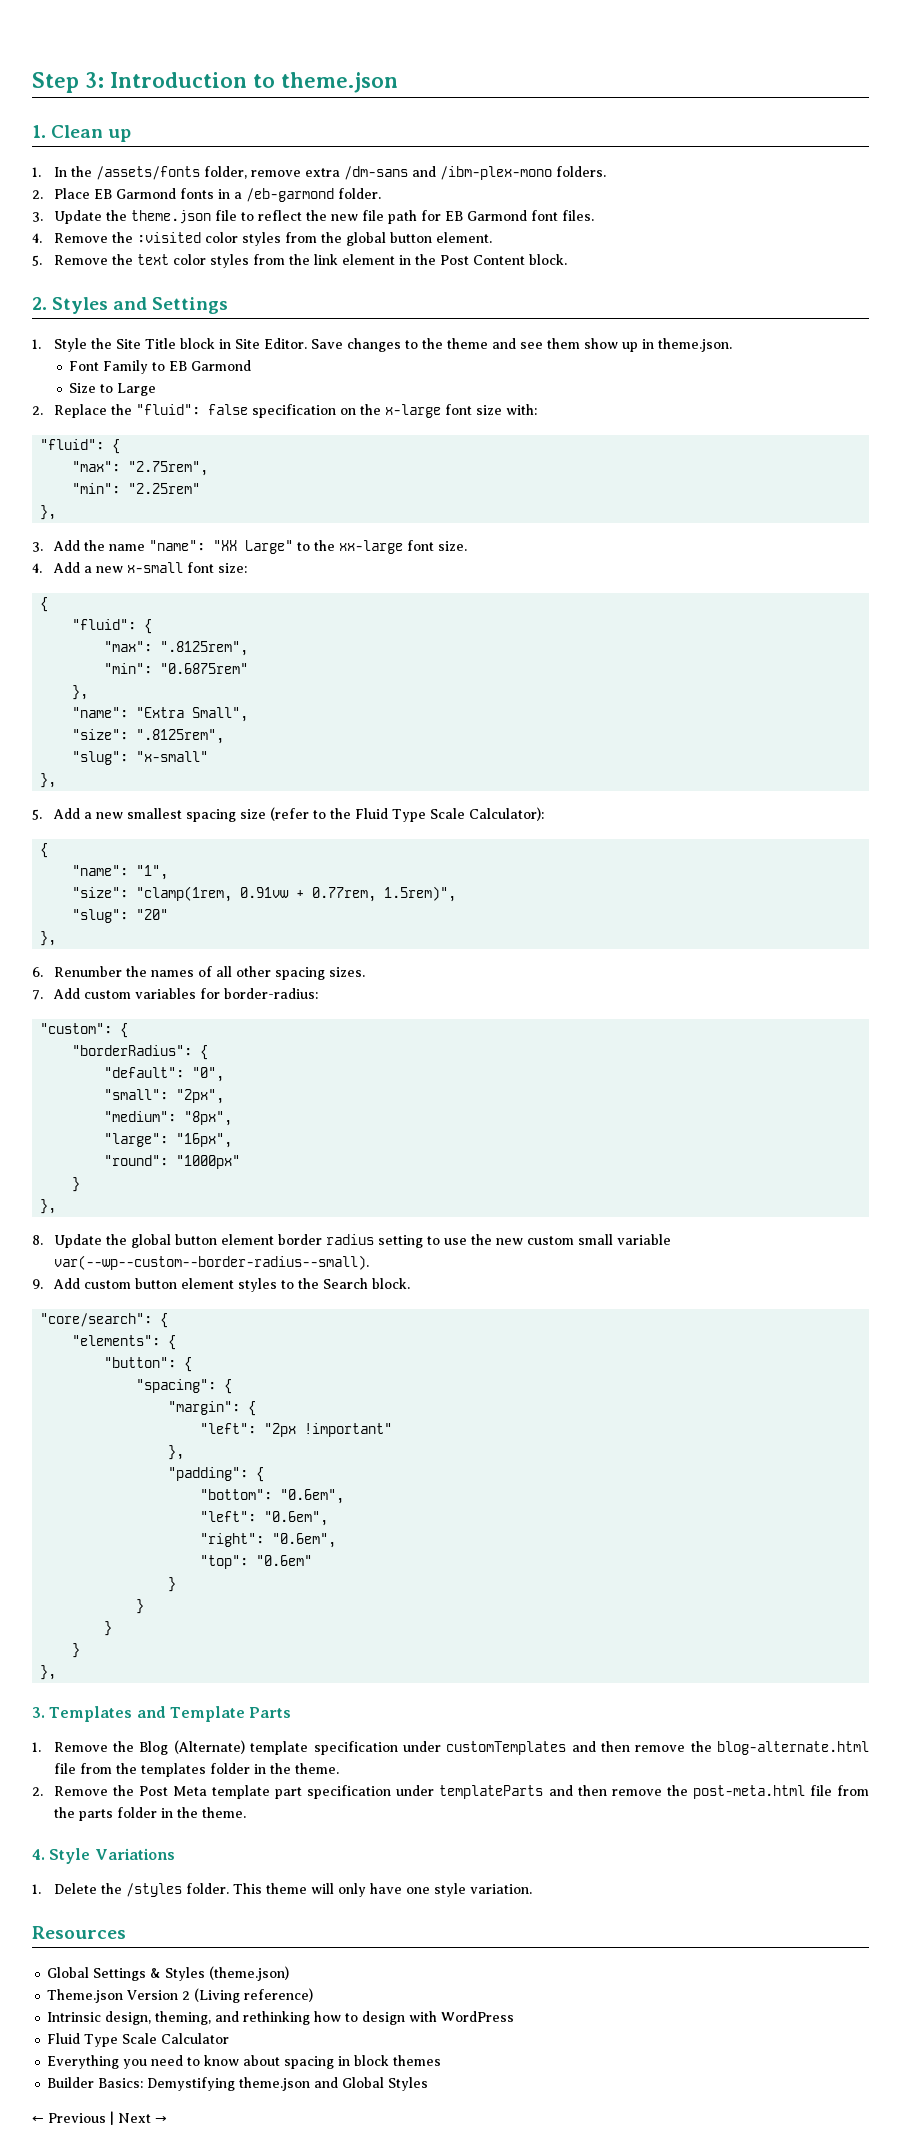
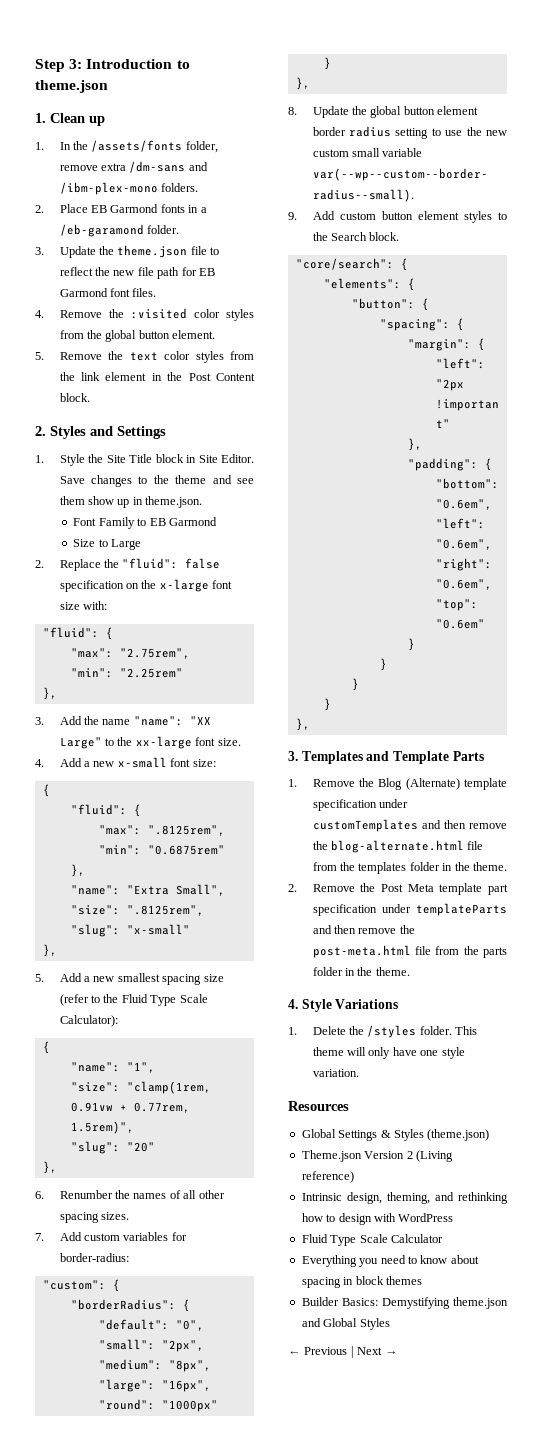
- 2. Place EB Garmond fonts in a /eb-garmond folder.
+ 2. Place EB Garmond fonts in a /eb-garamond folder.

